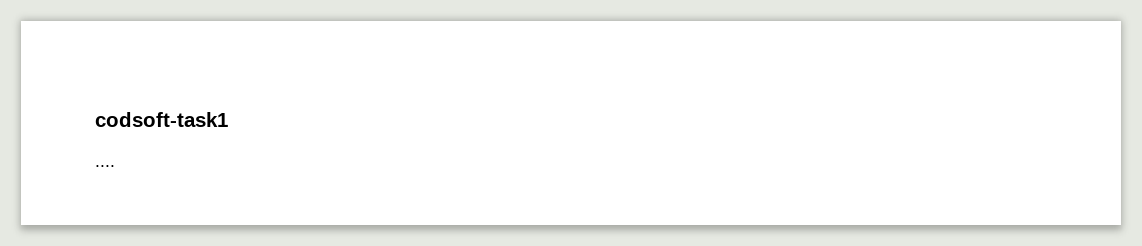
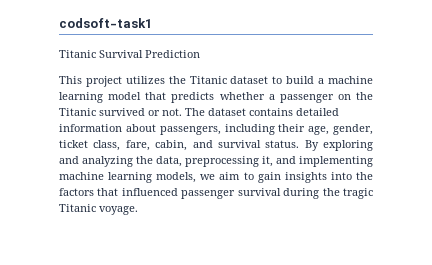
- ....
+ Titanic Survival Prediction
+ This project utilizes the Titanic dataset to build a machine learning model that predicts whether a passenger on the Titanic survived or not. The dataset contains detailed information about passengers, including their age, gender, ticket class, fare, cabin, and survival status. By exploring and analyzing the data, preprocessing it, and implementing machine learning models, we aim to gain insights into the factors that influenced passenger survival during the tragic Titanic voyage.

